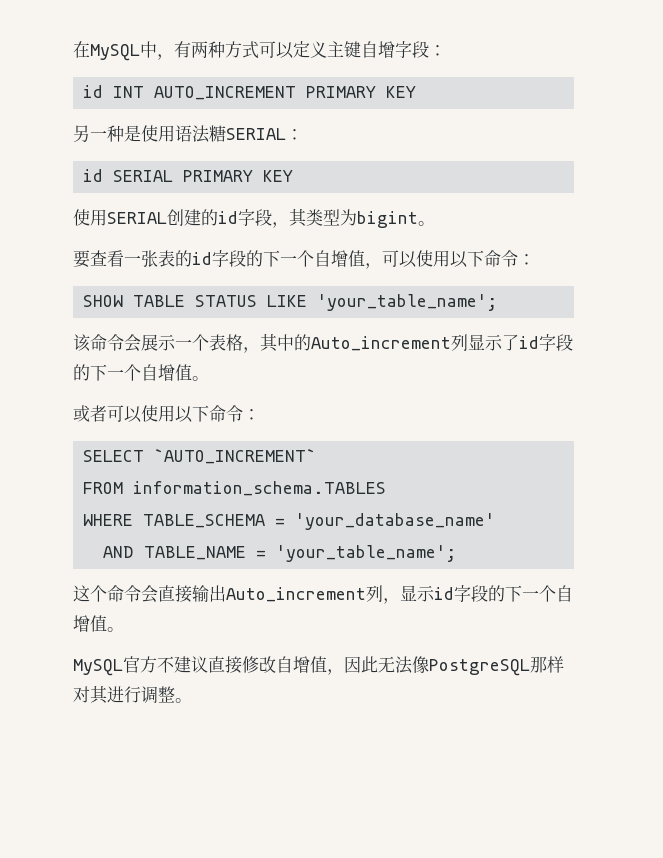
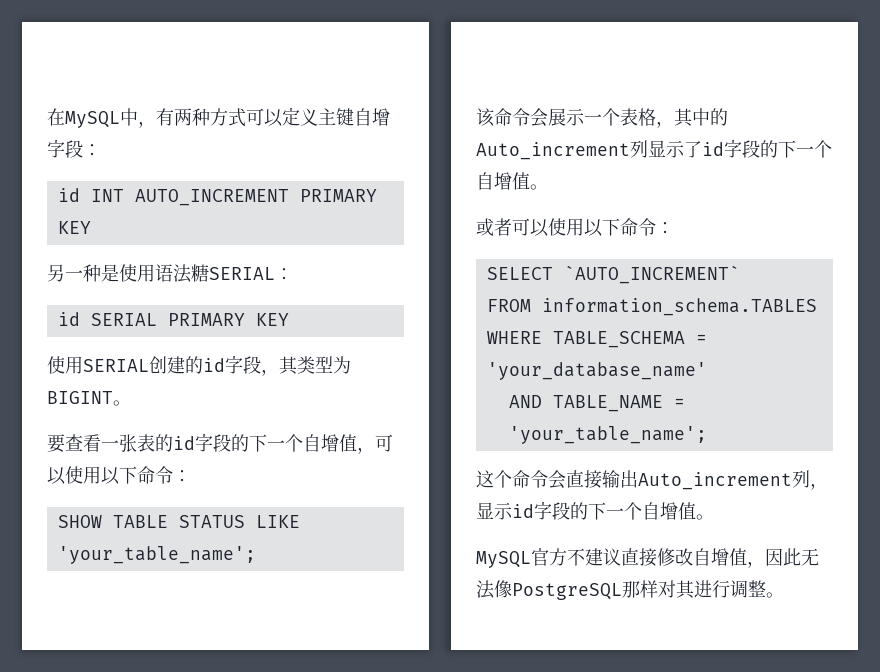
- 使用SERIAL创建的id字段，其类型为bigint。
+ 使用SERIAL创建的id字段，其类型为BIGINT。

